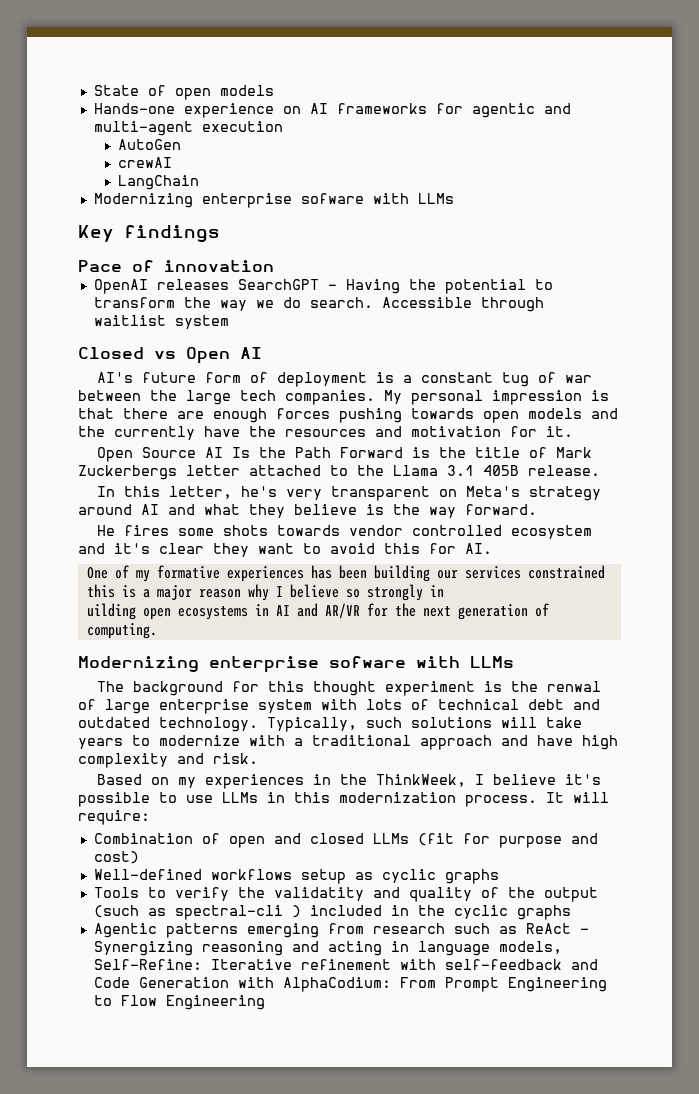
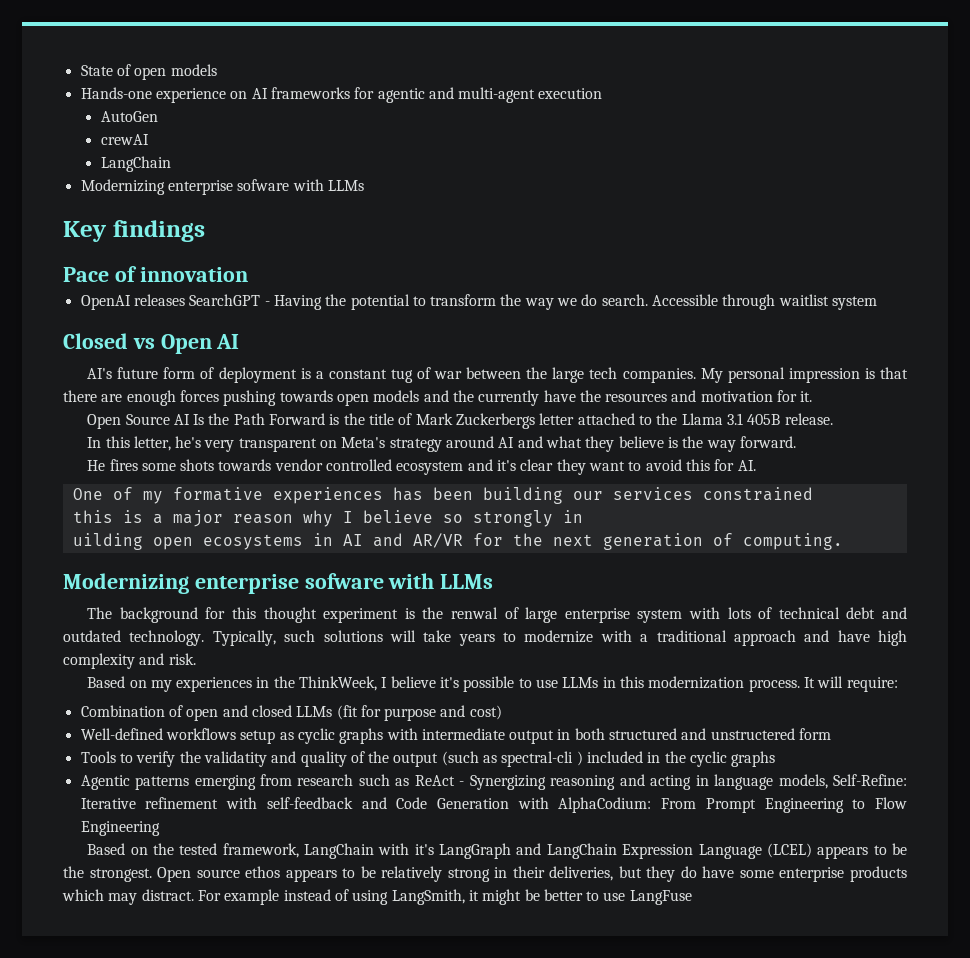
- Well-defined workflows setup as cyclic graphs
+ Well-defined workflows setup as cyclic graphs with intermediate output in both structured and unstructered form
+ Based on the tested framework, LangChain with it's LangGraph and LangChain Expression Language (LCEL) appears to be the strongest. Open source ethos appears to be relatively strong in their deliveries, but they do have some enterprise products which may distract. For example instead of using LangSmith, it might be better to use LangFuse

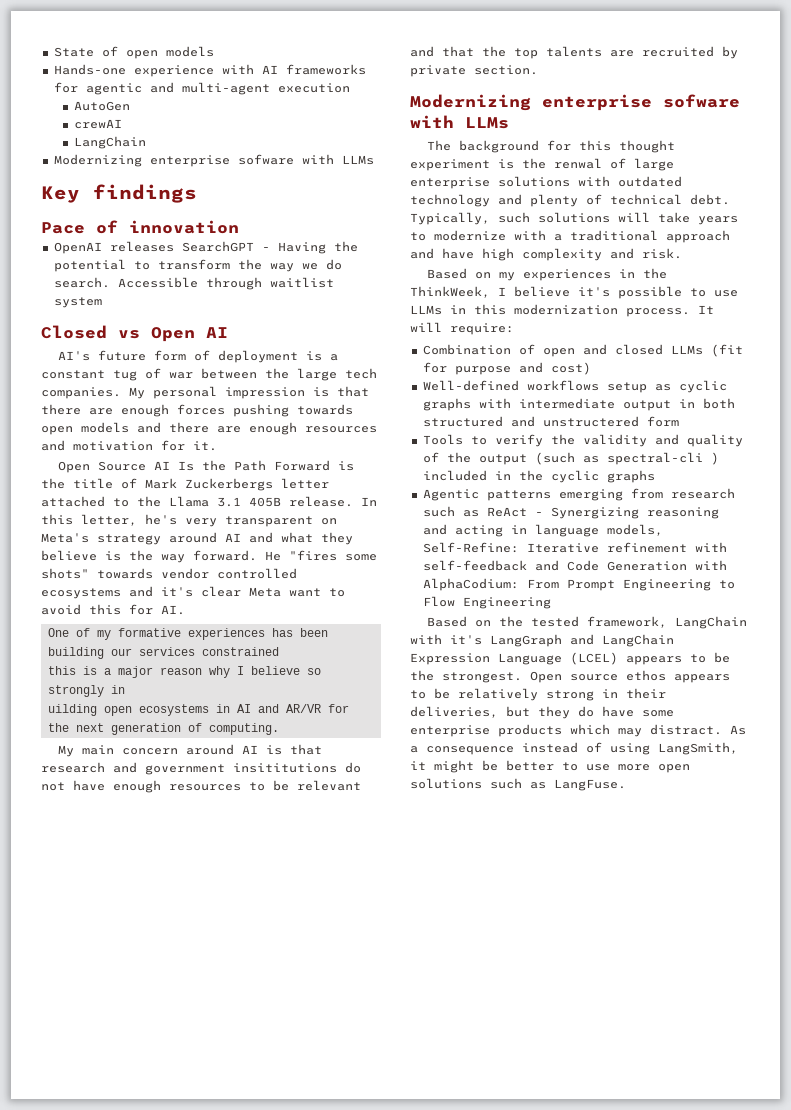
- Hands-one experience on AI frameworks for agentic and multi-agent execution
+ Hands-one experience with AI frameworks for agentic and multi-agent execution
- My personal impression is that there are enough forces pushing towards open models and the currently have the resources and motivation for it.
+ My personal impression is that there are enough forces pushing towards open models and there are enough resources and motivation for it.
- Open Source AI Is the Path Forward is the title of Mark Zuckerbergs letter attached to the Llama 3.1 405B release.
- In this letter, he's very transparent on Meta's strategy around AI and what they believe is the way forward.
- He fires some shots towards vendor controlled ecosystem and it's clear they want to avoid this for AI.
+ Open Source AI Is the Path Forward is the title of Mark Zuckerbergs letter attached to the Llama 3.1 405B release. In this letter, he's very transparent on Meta's strategy around AI and what they believe is the way forward. He "fires some shots" towards vendor controlled ecosystems and it's clear Meta want to avoid this for AI.
+ My main concern around AI is that research and government insititutions do not have enough resources to be relevant and that the top talents are recruited by private section.
- The background for this thought experiment is the renwal of large enterprise system with lots of technical debt and outdated technology.
+ The background for this thought experiment is the renwal of large enterprise solutions with outdated technology and plenty of technical debt.
- Tools to verify the validatity and quality of the output (such as spectral-cli ) included in the cyclic graphs
+ Tools to verify the validity and quality of the output (such as spectral-cli ) included in the cyclic graphs
- For example instead of using LangSmith, it might be better to use LangFuse
+ As a consequence instead of using LangSmith, it might be better to use more open solutions such as LangFuse.

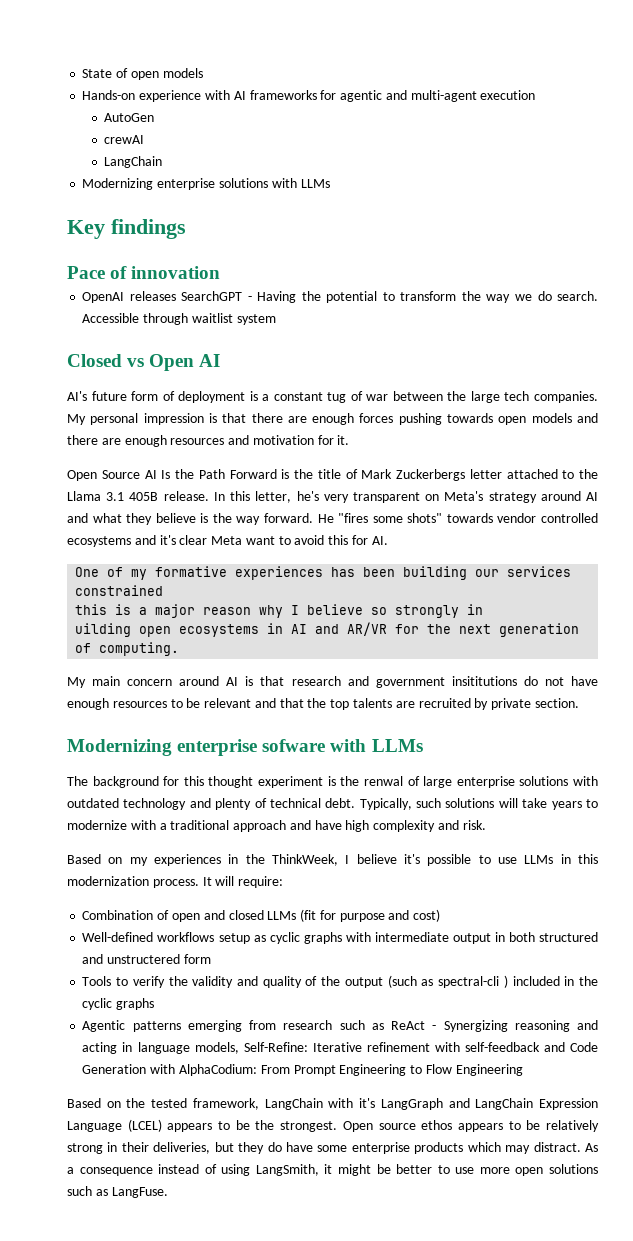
- Hands-one experience with AI frameworks for agentic and multi-agent execution
+ Hands-on experience with AI frameworks for agentic and multi-agent execution
  crewAI
  LangChain
- Modernizing enterprise sofware with LLMs
+ Modernizing enterprise solutions with LLMs

